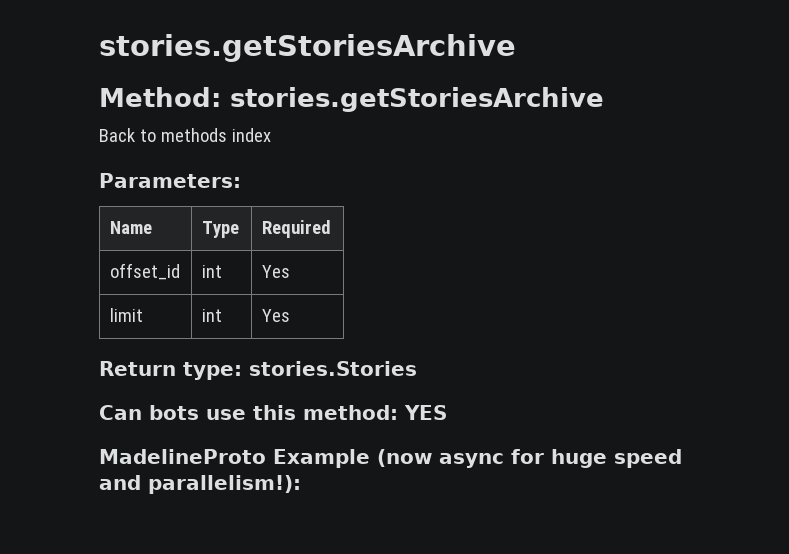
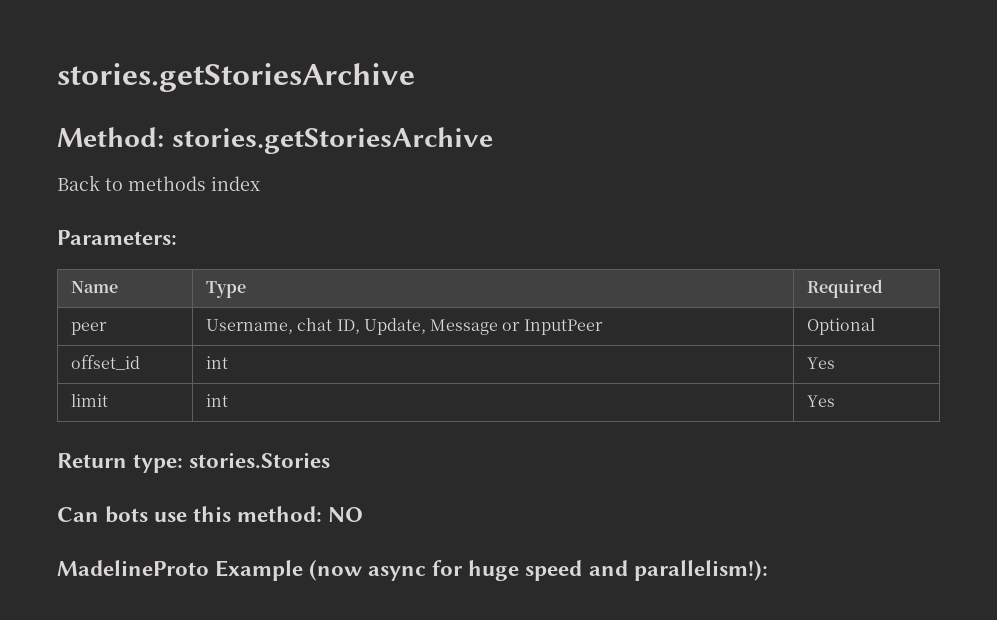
+ peer | Username, chat ID, Update, Message or InputPeer | Optional
- Can bots use this method: YES
+ Can bots use this method: NO

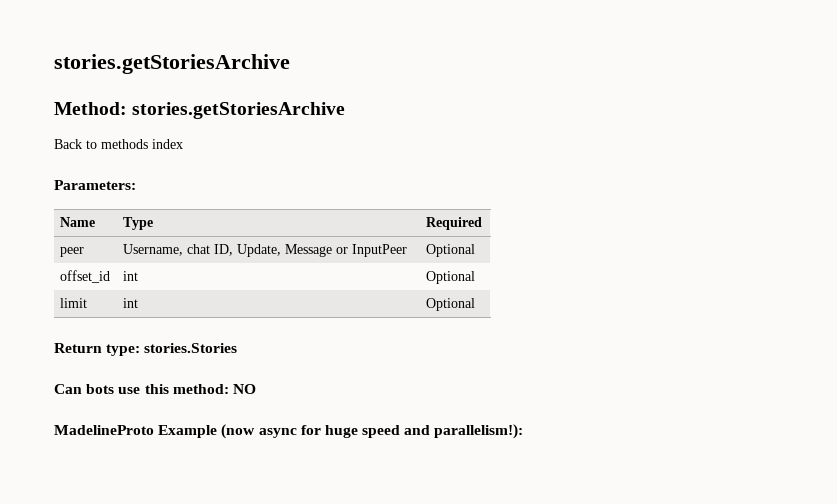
- offset_id | int | Yes
+ offset_id | int | Optional
- limit | int | Yes
+ limit | int | Optional

